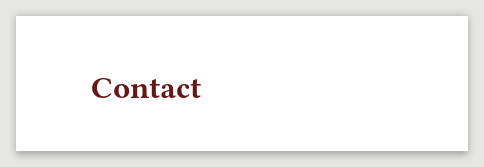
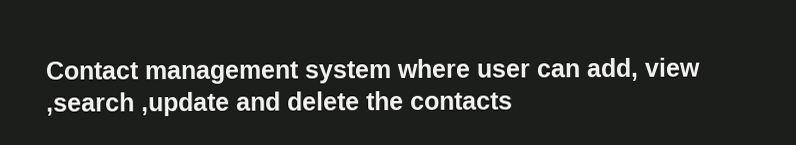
- Contact
+ Contact management system where user can add, view ,search ,update and delete the contacts

